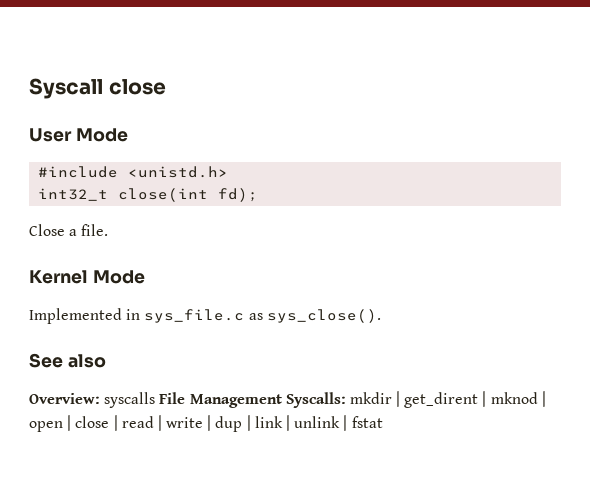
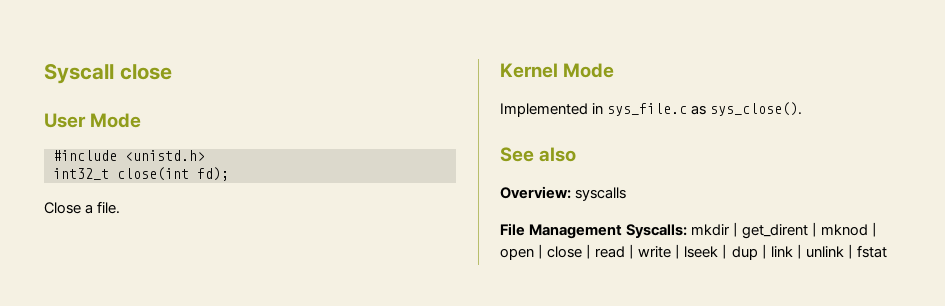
- Overview: syscalls File Management Syscalls: mkdir | get_dirent | mknod | open | close | read | write | dup | link | unlink | fstat
+ Overview: syscalls
+ File Management Syscalls: mkdir | get_dirent | mknod | open | close | read | write | lseek | dup | link | unlink | fstat

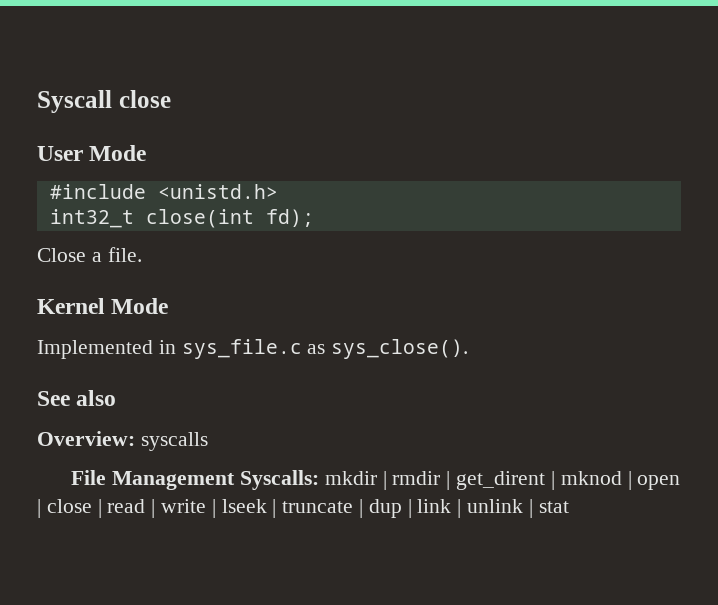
- File Management Syscalls: mkdir | get_dirent | mknod | open | close | read | write | lseek | dup | link | unlink | fstat
+ File Management Syscalls: mkdir | rmdir | get_dirent | mknod | open | close | read | write | lseek | truncate | dup | link | unlink | stat

